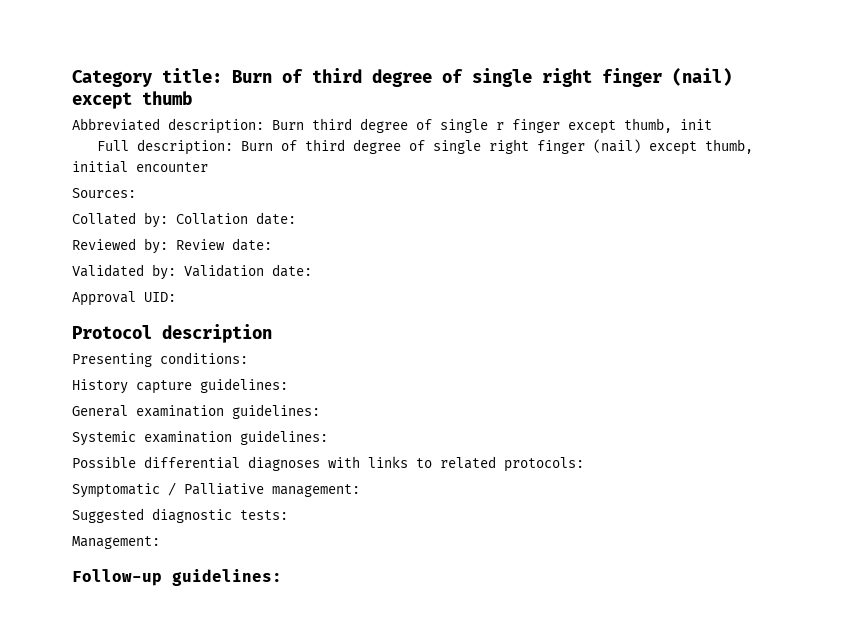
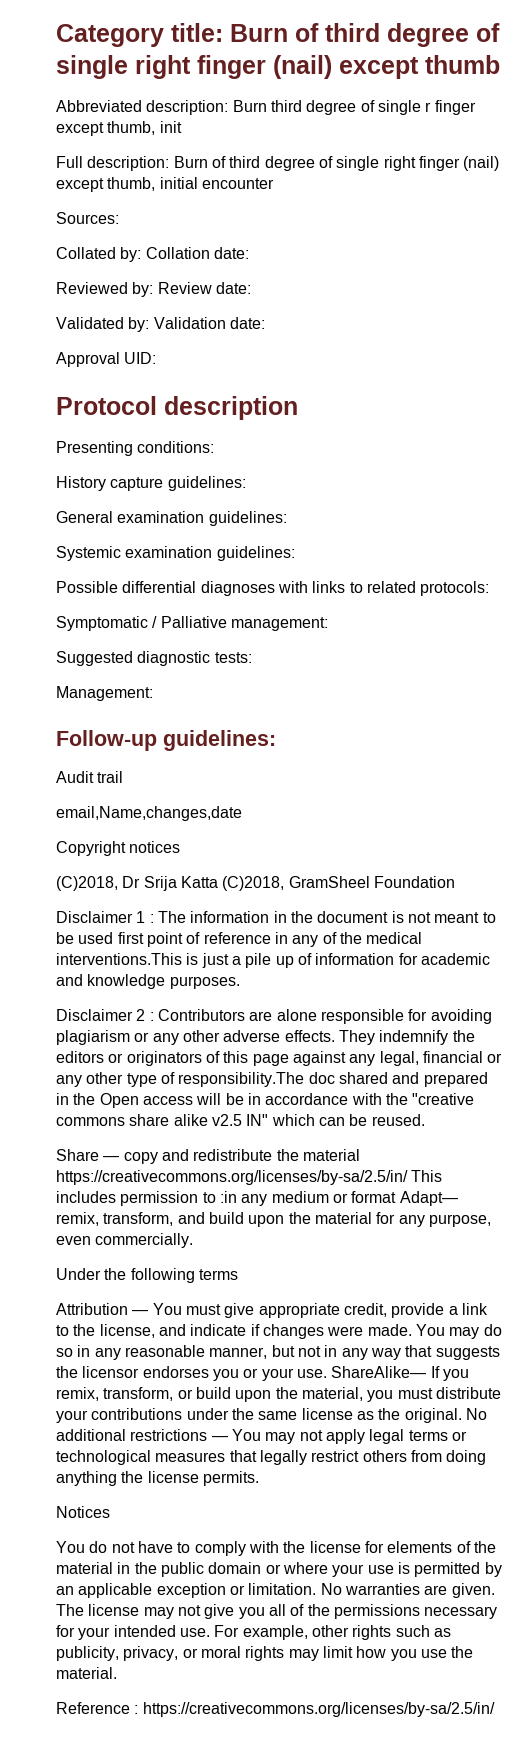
+ Audit trail
+ email,Name,changes,date
+ Copyright notices
+ (C)2018, Dr Srija Katta (C)2018, GramSheel Foundation
+ Disclaimer 1 : The information in the document is not meant to be used first point of reference in any of the medical interventions.This is just a pile up of information for academic and knowledge purposes.
+ Disclaimer 2 : Contributors are alone responsible for avoiding plagiarism or any other adverse effects. They indemnify the editors or originators of this page against any legal, financial or any other type of responsibility.The doc shared and prepared in the Open access will be in accordance with the "creative commons share alike v2.5 IN" which can be reused.
+ Share — copy and redistribute the material https://creativecommons.org/licenses/by-sa/2.5/in/ This includes permission to :in any medium or format Adapt— remix, transform, and build upon the material for any purpose, even commercially.
+ Under the following terms
+ Attribution — You must give appropriate credit, provide a link to the license, and indicate if changes were made. You may do so in any reasonable manner, but not in any way that suggests the licensor endorses you or your use. ShareAlike— If you remix, transform, or build upon the material, you must distribute your contributions under the same license as the original. No additional restrictions — You may not apply legal terms or technological measures that legally restrict others from doing anything the license permits.
+ Notices
+ You do not have to comply with the license for elements of the material in the public domain or where your use is permitted by an applicable exception or limitation. No warranties are given. The license may not give you all of the permissions necessary for your intended use. For example, other rights such as publicity, privacy, or moral rights may limit how you use the material.
+ Reference : https://creativecommons.org/licenses/by-sa/2.5/in/

